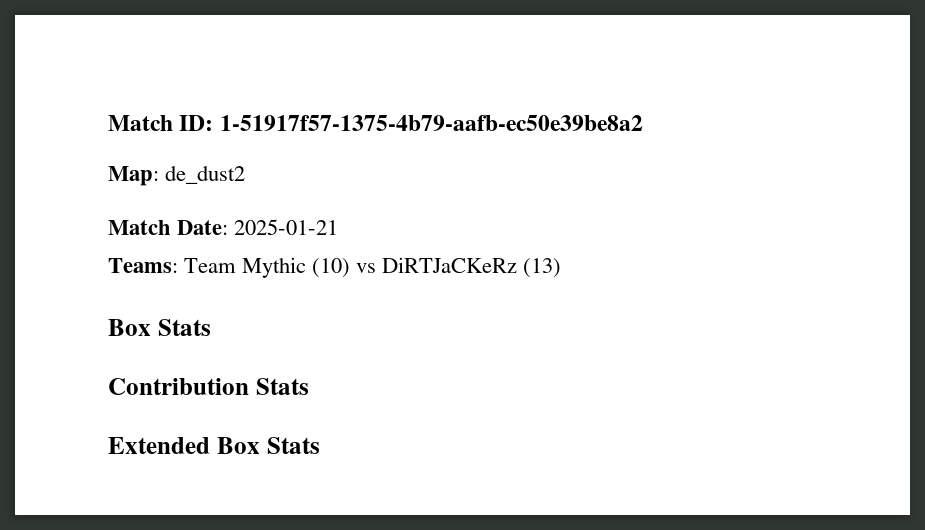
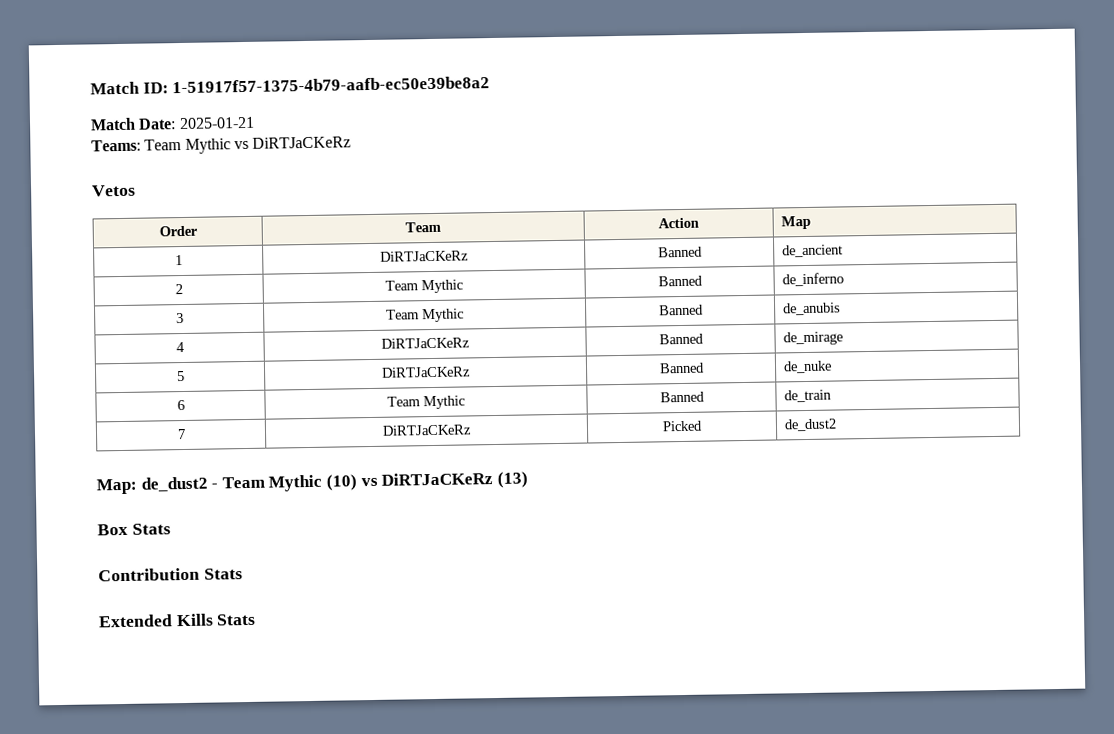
- Map: de_dust2
- Teams: Team Mythic (10) vs DiRTJaCKeRz (13)
+ Teams: Team Mythic vs DiRTJaCKeRz
+ Vetos
+ Order | Team | Action | Map
+ 1 | DiRTJaCKeRz | Banned | de_ancient
+ 2 | Team Mythic | Banned | de_inferno
+ 3 | Team Mythic | Banned | de_anubis
+ 4 | DiRTJaCKeRz | Banned | de_mirage
+ 5 | DiRTJaCKeRz | Banned | de_nuke
+ 6 | Team Mythic | Banned | de_train
+ 7 | DiRTJaCKeRz | Picked | de_dust2
+ Map: de_dust2 - Team Mythic (10) vs DiRTJaCKeRz (13)
- Extended Box Stats
+ Extended Kills Stats

